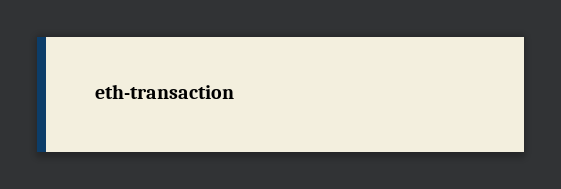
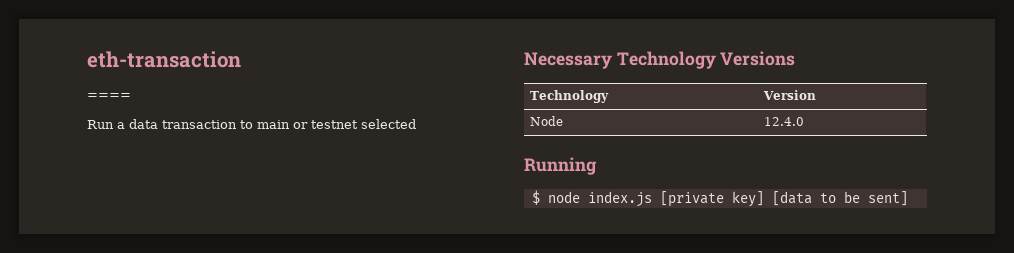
+ ====
+ Run a data transaction to main or testnet selected
+ Necessary Technology Versions
+ Technology | Version
+ Node | 12.4.0
+ Running
+ $ node index.js [private key] [data to be sent]

